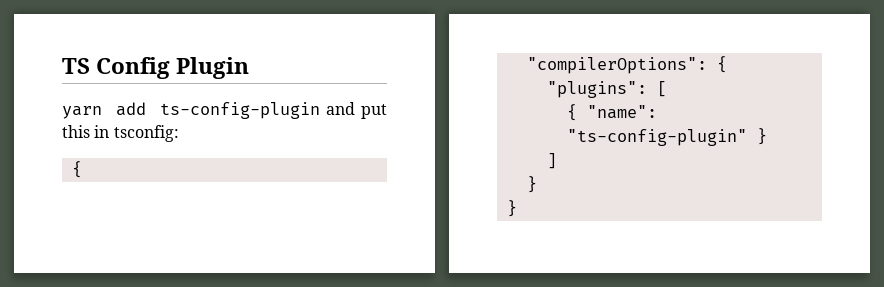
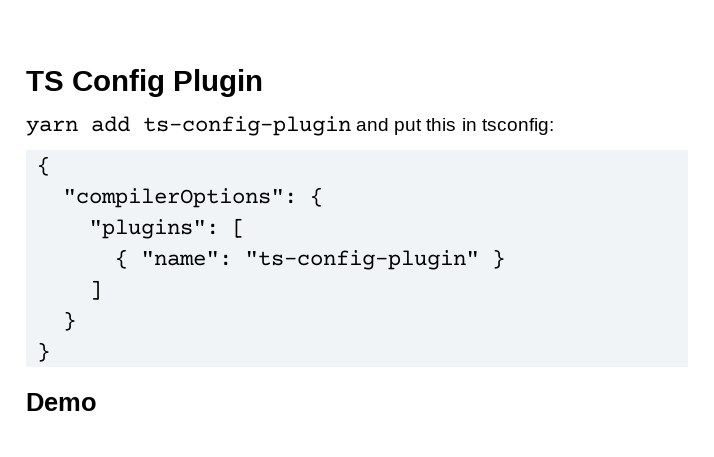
+ Demo

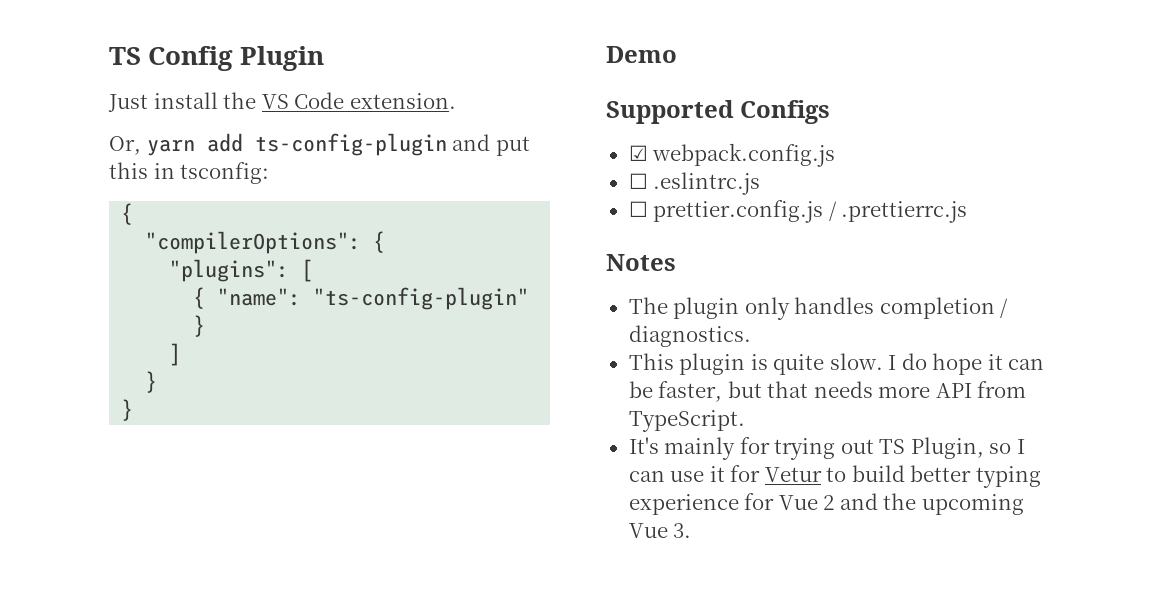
- yarn add ts-config-plugin and put this in tsconfig:
+ Just install the VS Code extension.
+ Or, yarn add ts-config-plugin and put this in tsconfig:
+ Supported Configs
+ ☑ webpack.config.js
+ ☐ .eslintrc.js
+ ☐ prettier.config.js / .prettierrc.js
+ Notes
+ The plugin only handles completion / diagnostics.
+ This plugin is quite slow. I do hope it can be faster, but that needs more API from TypeScript.
+ It's mainly for trying out TS Plugin, so I can use it for Vetur to build better typing experience for Vue 2 and the upcoming Vue 3.

